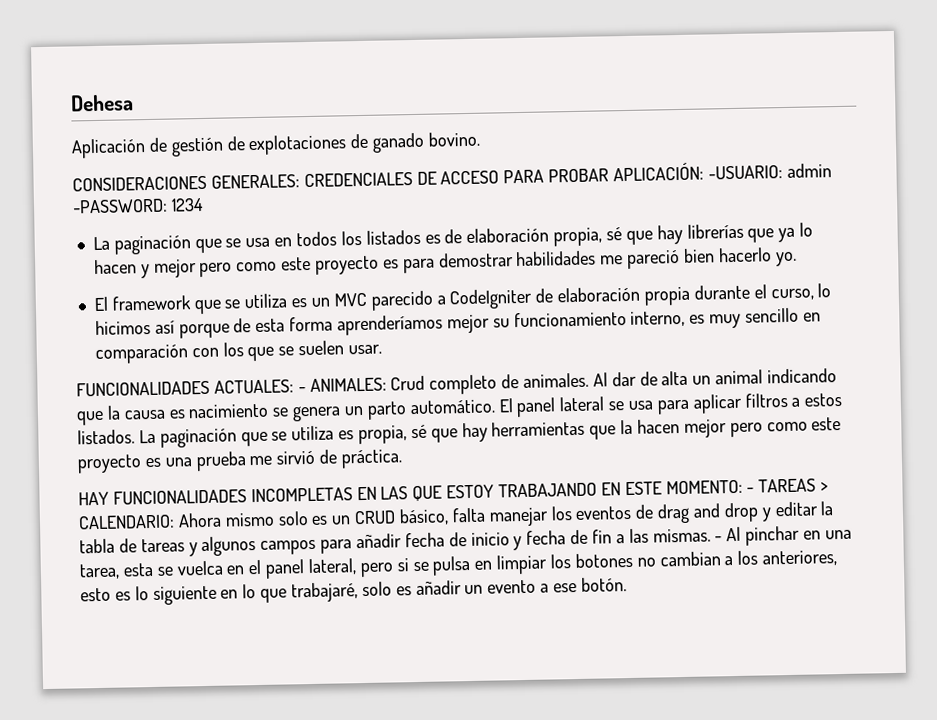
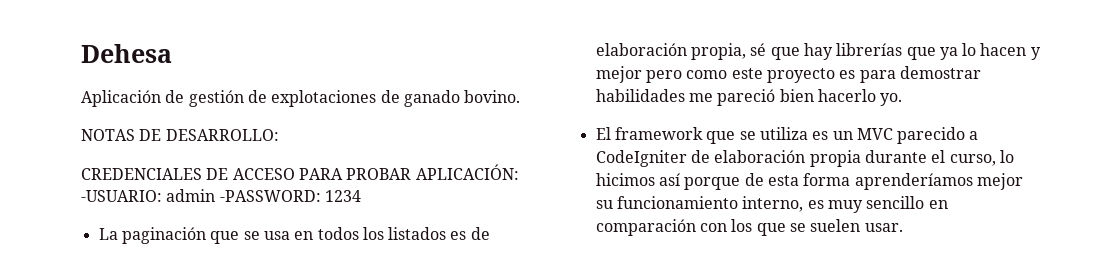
- CONSIDERACIONES GENERALES: CREDENCIALES DE ACCESO PARA PROBAR APLICACIÓN: -USUARIO: admin -PASSWORD: 1234
+ NOTAS DE DESARROLLO:
+ CREDENCIALES DE ACCESO PARA PROBAR APLICACIÓN: -USUARIO: admin -PASSWORD: 1234
- FUNCIONALIDADES ACTUALES: - ANIMALES: Crud completo de animales. Al dar de alta un animal indicando que la causa es nacimiento se genera un parto automático. El panel lateral se usa para aplicar filtros a estos listados. La paginación que se utiliza es propia, sé que hay herramientas que la hacen mejor pero como este proyecto es una prueba me sirvió de práctica.
- HAY FUNCIONALIDADES INCOMPLETAS EN LAS QUE ESTOY TRABAJANDO EN ESTE MOMENTO: - TAREAS > CALENDARIO: Ahora mismo solo es un CRUD básico, falta manejar los eventos de drag and drop y editar la tabla de tareas y algunos campos para añadir fecha de inicio y fecha de fin a las mismas. - Al pinchar en una tarea, esta se vuelca en el panel lateral, pero si se pulsa en limpiar los botones no cambian a los anteriores, esto es lo siguiente en lo que trabajaré, solo es añadir un evento a ese botón.

